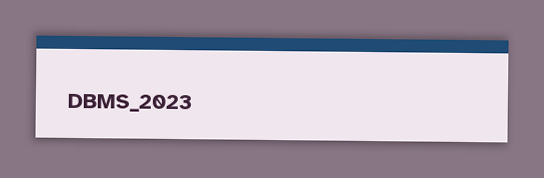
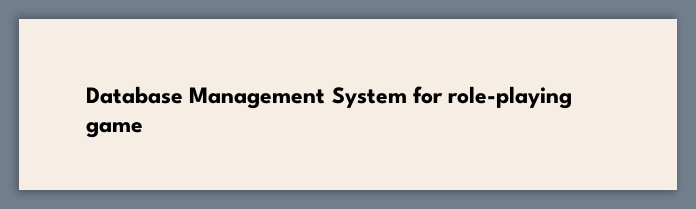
- DBMS_2023
+ Database Management System for role-playing game

